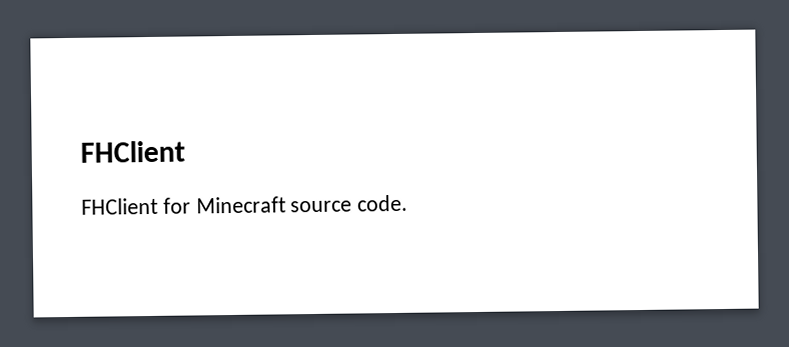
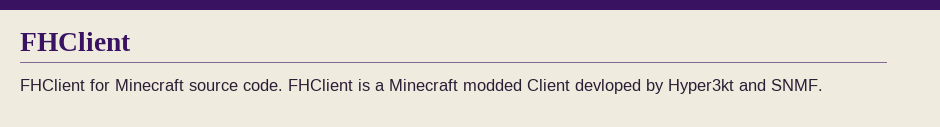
+ FHClient is a Minecraft modded Client devloped by Hyper3kt and SNMF.

